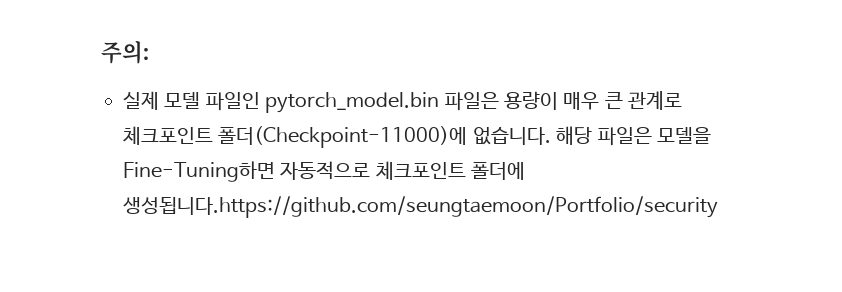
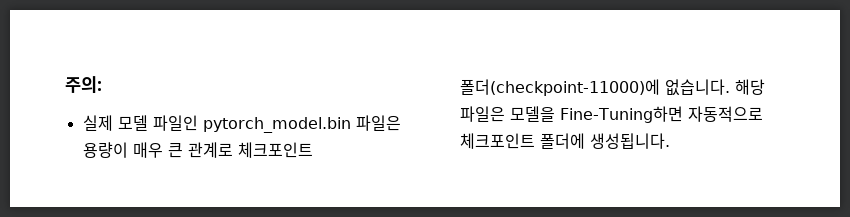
- 실제 모델 파일인 pytorch_model.bin 파일은 용량이 매우 큰 관계로 체크포인트 폴더(Checkpoint-11000)에 없습니다.
+ 실제 모델 파일인 pytorch_model.bin 파일은 용량이 매우 큰 관계로 체크포인트 폴더(checkpoint-11000)에 없습니다.
- 해당 파일은 모델을 Fine-Tuning하면 자동적으로 체크포인트 폴더에 생성됩니다.https://github.com/seungtaemoon/Portfolio/security
+ 해당 파일은 모델을 Fine-Tuning하면 자동적으로 체크포인트 폴더에 생성됩니다.

